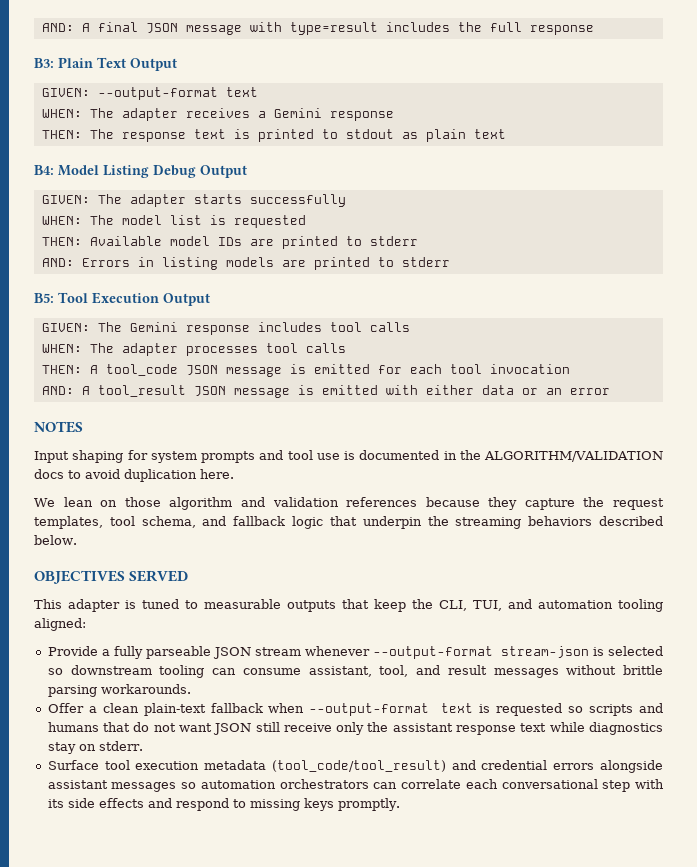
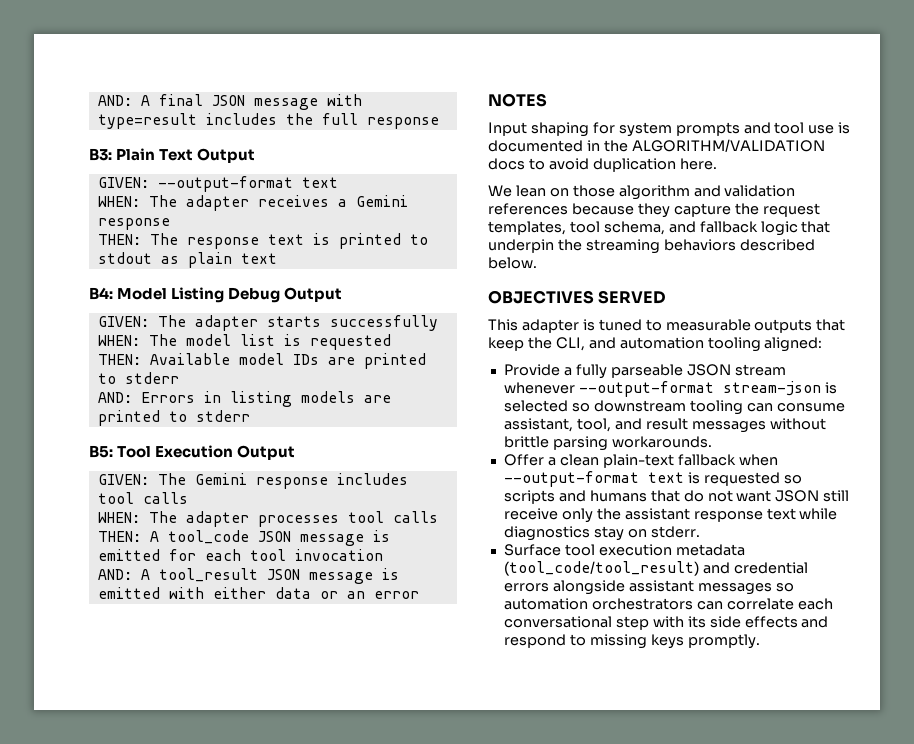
- This adapter is tuned to measurable outputs that keep the CLI, TUI, and automation tooling aligned:
+ This adapter is tuned to measurable outputs that keep the CLI, and automation tooling aligned:

